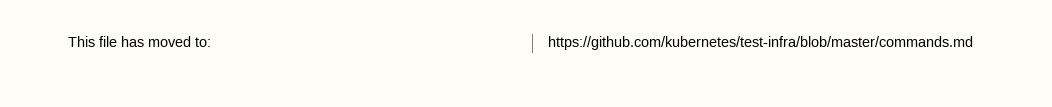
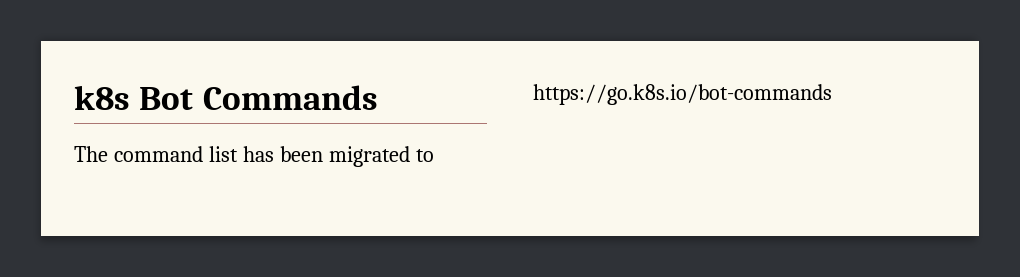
- This file has moved to: https://github.com/kubernetes/test-infra/blob/master/commands.md
+ k8s Bot Commands
+ The command list has been migrated to https://go.k8s.io/bot-commands

